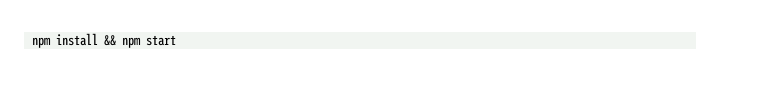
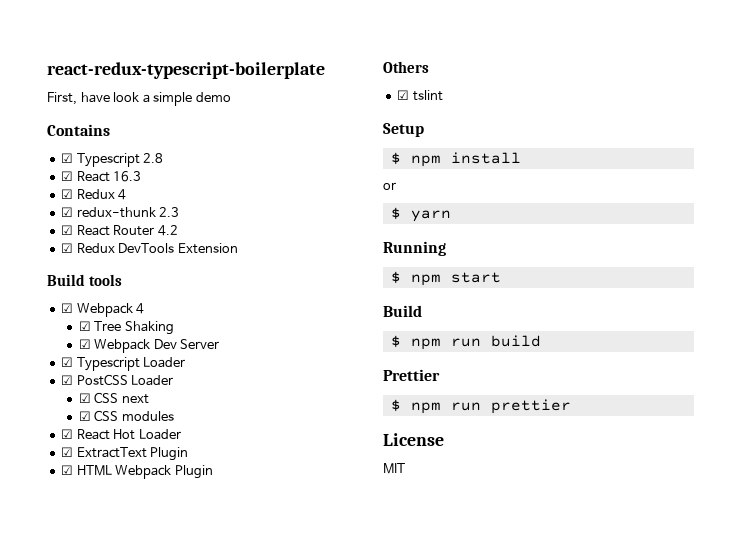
- npm install && npm start
+ react-redux-typescript-boilerplate
+ First, have look a simple demo
+ Contains
+ ☑ Typescript 2.8
+ ☑ React 16.3
+ ☑ Redux 4
+ ☑ redux-thunk 2.3
+ ☑ React Router 4.2
+ ☑ Redux DevTools Extension
+ Build tools
+ ☑ Webpack 4
+ ☑ Tree Shaking
+ ☑ Webpack Dev Server
+ ☑ Typescript Loader
+ ☑ PostCSS Loader
+ ☑ CSS next
+ ☑ CSS modules
+ ☑ React Hot Loader
+ ☑ ExtractText Plugin
+ ☑ HTML Webpack Plugin
+ Others
+ ☑ tslint
+ Setup
+ $ npm install
+ or
+ $ yarn
+ Running
+ $ npm start
+ Build
+ $ npm run build
+ Prettier
+ $ npm run prettier
+ License
+ MIT

